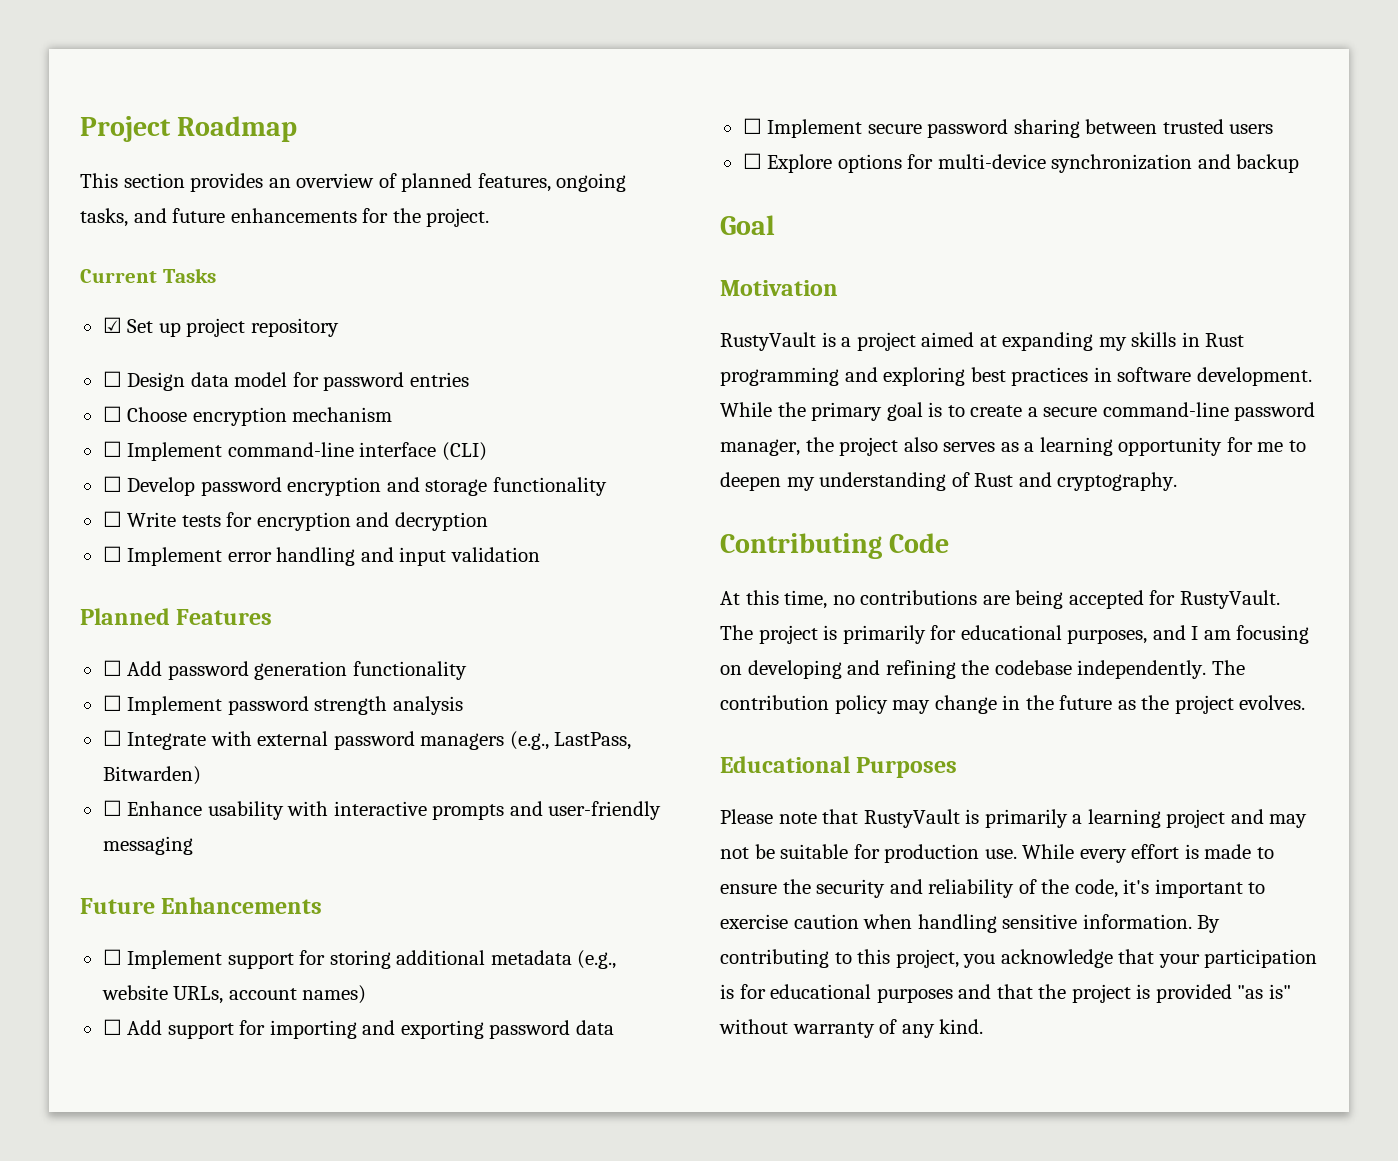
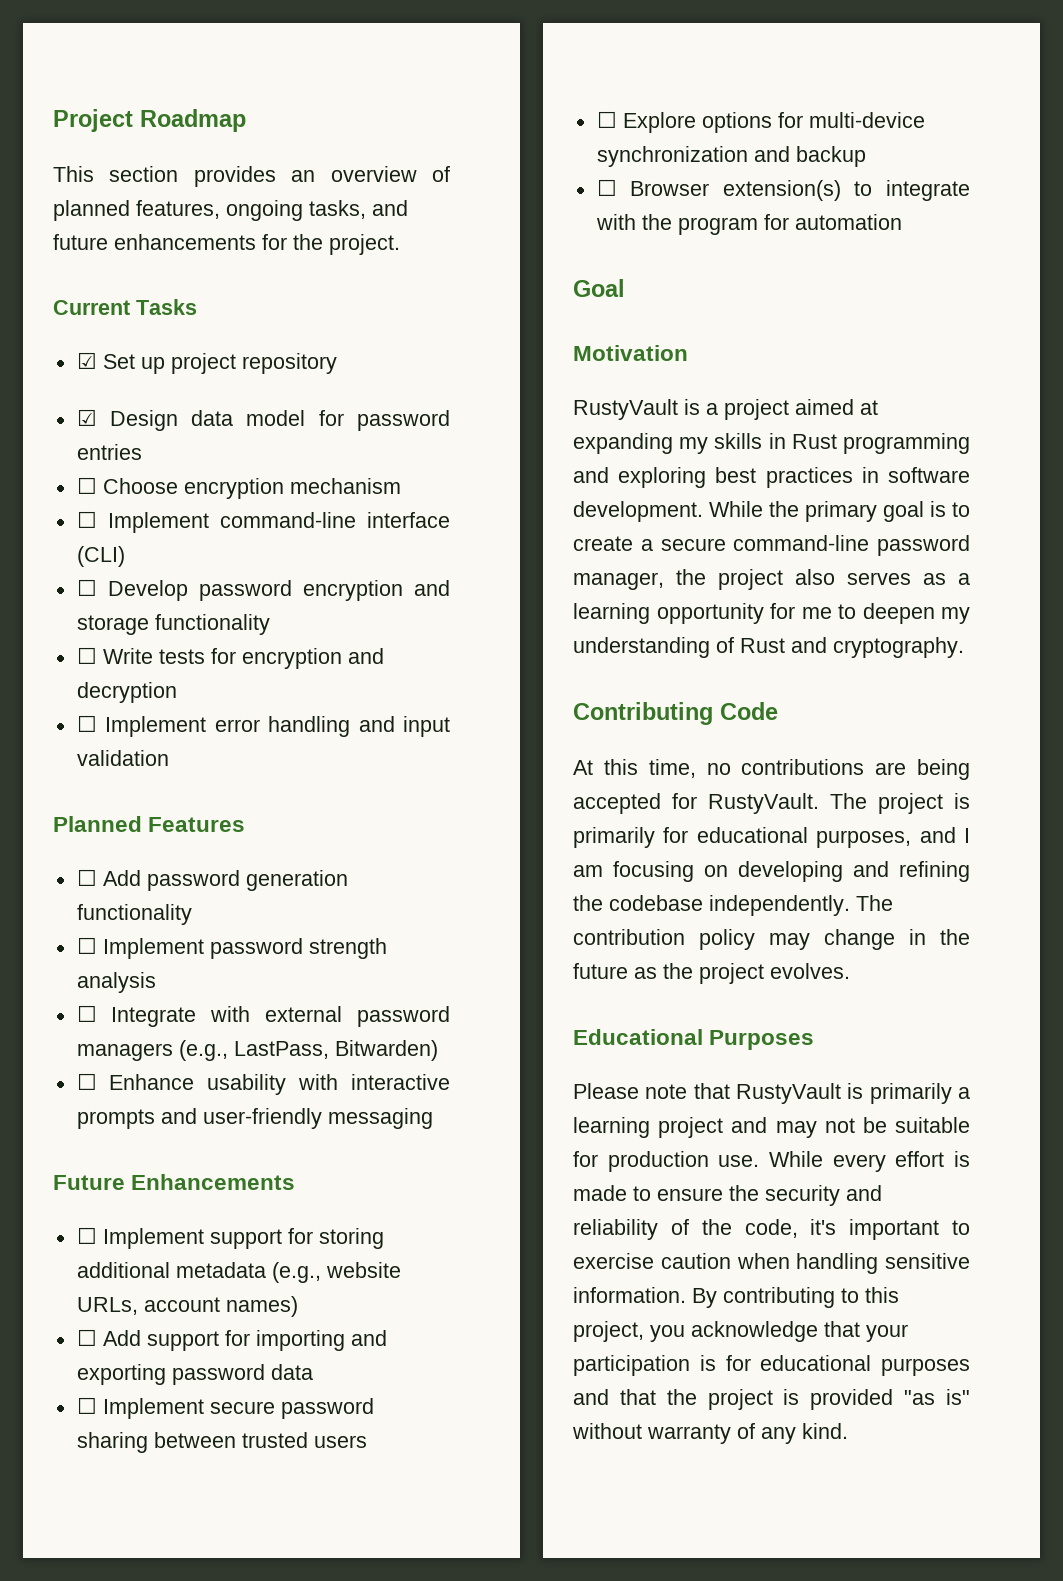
- ☐ Design data model for password entries
+ ☑ Design data model for password entries
+ ☐ Browser extension(s) to integrate with the program for automation

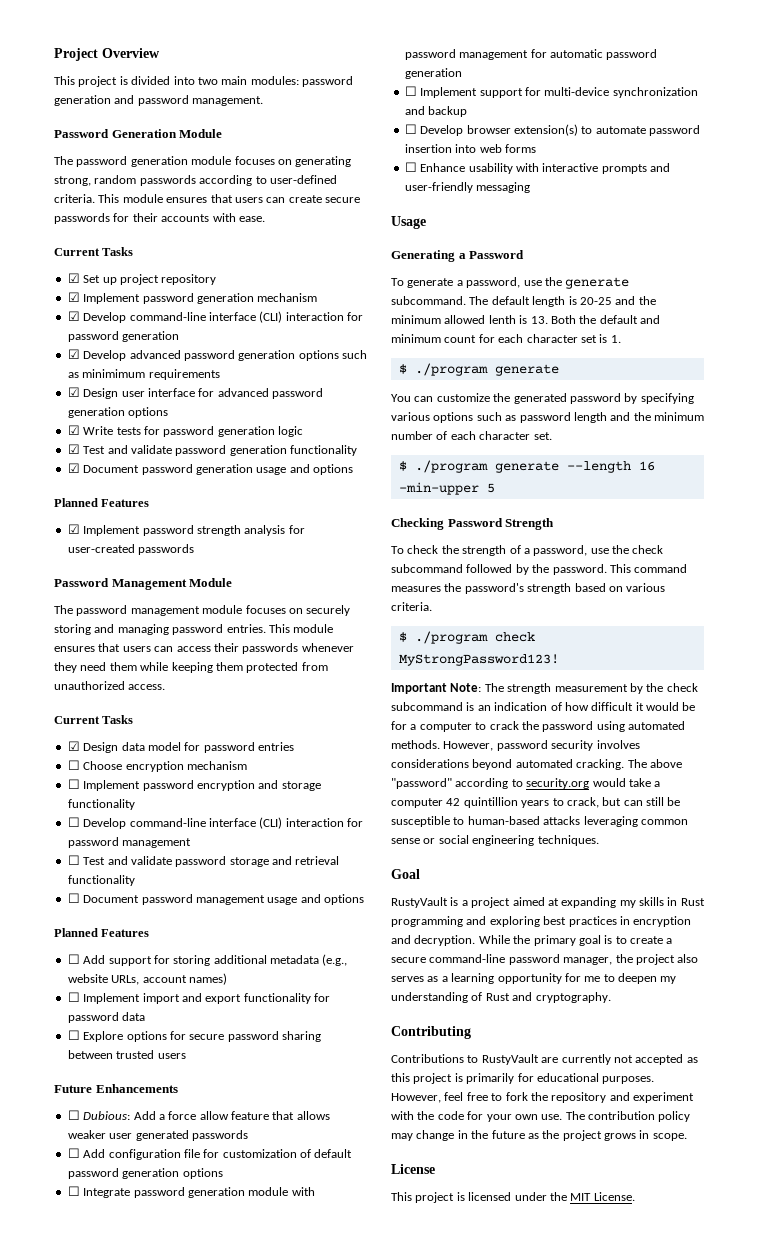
- Project Roadmap
- This section provides an overview of planned features, ongoing tasks, and future enhancements for the project.
+ Project Overview
+ This project is divided into two main modules: password generation and password management.
+ Password Generation Module
+ The password generation module focuses on generating strong, random passwords according to user-defined criteria. This module ensures that users can create secure passwords for their accounts with ease.
+ ☑ Implement password generation mechanism
+ ☑ Develop command-line interface (CLI) interaction for password generation
+ ☑ Develop advanced password generation options such as minimimum requirements
+ ☑ Design user interface for advanced password generation options
+ ☑ Write tests for password generation logic
+ ☑ Test and validate password generation functionality
+ ☑ Document password generation usage and options
+ Planned Features
+ ☑ Implement password strength analysis for user-created passwords
+ Password Management Module
+ The password management module focuses on securely storing and managing password entries. This module ensures that users can access their passwords whenever they need them while keeping them protected from unauthorized access.
+ Current Tasks
- ☐ Implement command-line interface (CLI)
- ☐ Develop password encryption and storage functionality
+ ☐ Implement password encryption and storage functionality
- ☐ Write tests for encryption and decryption
- ☐ Implement error handling and input validation
+ ☐ Develop command-line interface (CLI) interaction for password management
+ ☐ Test and validate password storage and retrieval functionality
+ ☐ Document password management usage and options
  Planned Features
- ☐ Add password generation functionality
- ☐ Implement password strength analysis
- ☐ Integrate with external password managers (e.g., LastPass, Bitwarden)
- ☐ Enhance usability with interactive prompts and user-friendly messaging
- Future Enhancements
- ☐ Implement support for storing additional metadata (e.g., website URLs, account names)
+ ☐ Add support for storing additional metadata (e.g., website URLs, account names)
- ☐ Add support for importing and exporting password data
+ ☐ Implement import and export functionality for password data
- ☐ Implement secure password sharing between trusted users
+ ☐ Explore options for secure password sharing between trusted users
- ☐ Explore options for multi-device synchronization and backup
+ Future Enhancements
+ ☐ Dubious: Add a force allow feature that allows weaker user generated passwords
+ ☐ Add configuration file for customization of default password generation options
+ ☐ Integrate password generation module with password management for automatic password generation
+ ☐ Implement support for multi-device synchronization and backup
- ☐ Browser extension(s) to integrate with the program for automation
+ ☐ Develop browser extension(s) to automate password insertion into web forms
+ ☐ Enhance usability with interactive prompts and user-friendly messaging
+ Usage
+ Generating a Password
+ To generate a password, use the generate subcommand. The default length is 20-25 and the minimum allowed lenth is 13. Both the default and minimum count for each character set is 1.
+ $ ./program generate
+ You can customize the generated password by specifying various options such as password length and the minimum number of each character set.
+ $ ./program generate --length 16 -min-upper 5
+ Checking Password Strength
+ To check the strength of a password, use the check subcommand followed by the password. This command measures the password's strength based on various criteria.
+ $ ./program check MyStrongPassword123!
+ Important Note: The strength measurement by the check subcommand is an indication of how difficult it would be for a computer to crack the password using automated methods. However, password security involves considerations beyond automated cracking. The above "password" according to security.org would take a computer 42 quintillion years to crack, but can still be susceptible to human-based attacks leveraging common sense or social engineering techniques.
- Motivation
- RustyVault is a project aimed at expanding my skills in Rust programming and exploring best practices in software development.
+ RustyVault is a project aimed at expanding my skills in Rust programming and exploring best practices in encryption and decryption.
- Contributing Code
- At this time, no contributions are being accepted for RustyVault. The project is primarily for educational purposes, and I am focusing on developing and refining the codebase independently.
+ Contributing
+ Contributions to RustyVault are currently not accepted as this project is primarily for educational purposes. However, feel free to fork the repository and experiment with the code for your own use.
- The contribution policy may change in the future as the project evolves.
- Educational Purposes
- Please note that RustyVault is primarily a learning project and may not be suitable for production use. While every effort is made to ensure the security and reliability of the code, it's important to exercise caution when handling sensitive information. By contributing to this project, you acknowledge that your participation is for educational purposes and that the project is provided "as is" without warranty of any kind.
+ The contribution policy may change in the future as the project grows in scope.
+ License
+ This project is licensed under the MIT License.

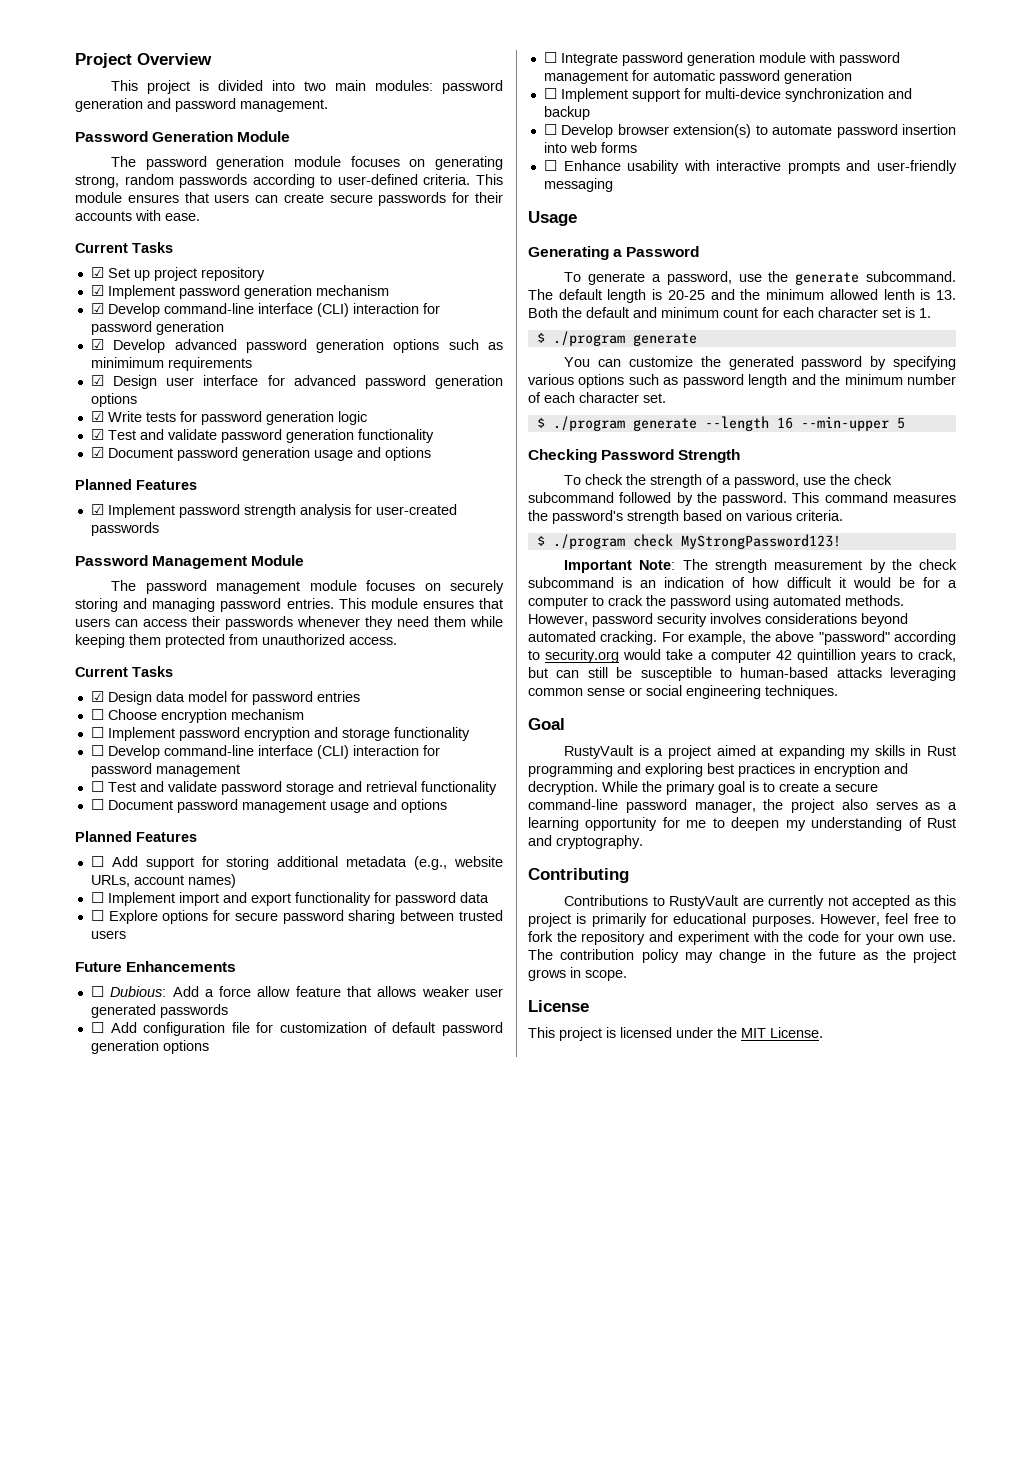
- $ ./program generate --length 16 -min-upper 5
+ $ ./program generate --length 16 --min-upper 5
- The above "password" according to security.org would take a computer 42 quintillion years to crack, but can still be susceptible to human-based attacks leveraging common sense or social engineering techniques.
+ For example, the above "password" according to security.org would take a computer 42 quintillion years to crack, but can still be susceptible to human-based attacks leveraging common sense or social engineering techniques.

